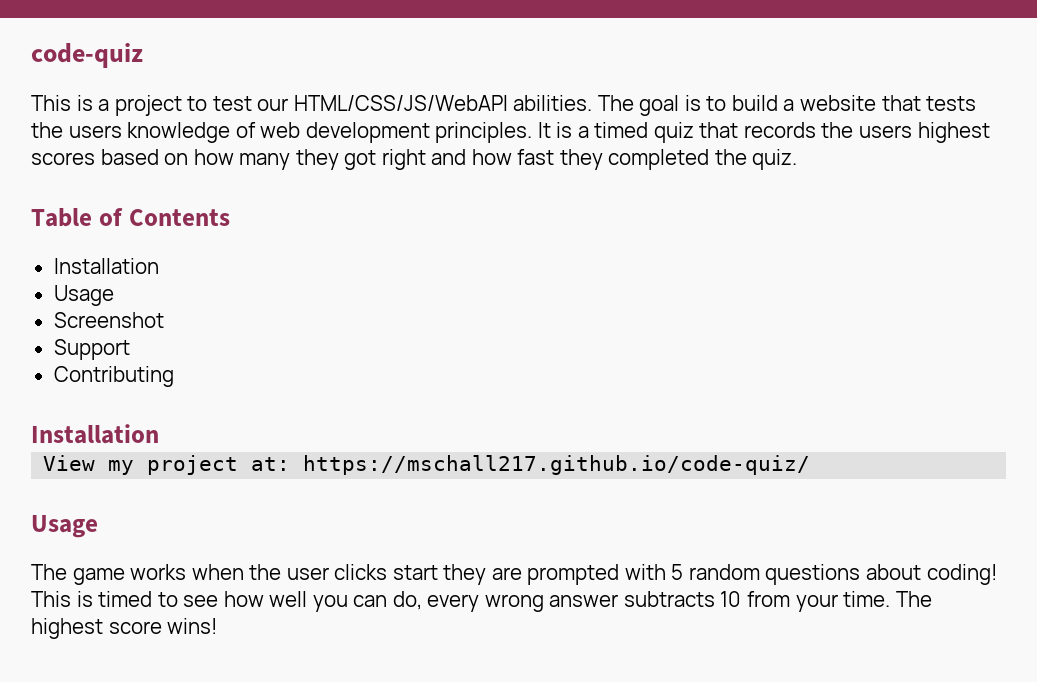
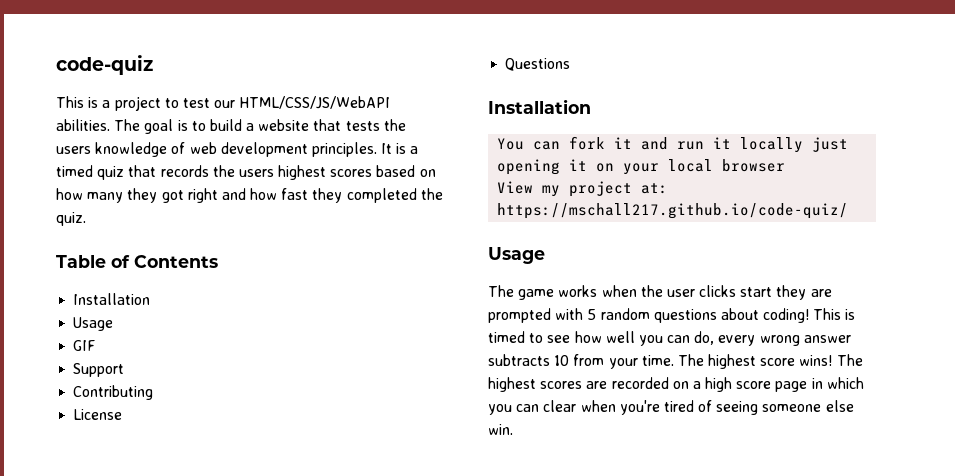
- Screenshot
+ GIF
  Contributing
+ License
+ Questions
  Installation
+ You can fork it and run it locally just opening it on your local browser
+ The highest scores are recorded on a high score page in which you can clear when you're tired of seeing someone else win.

